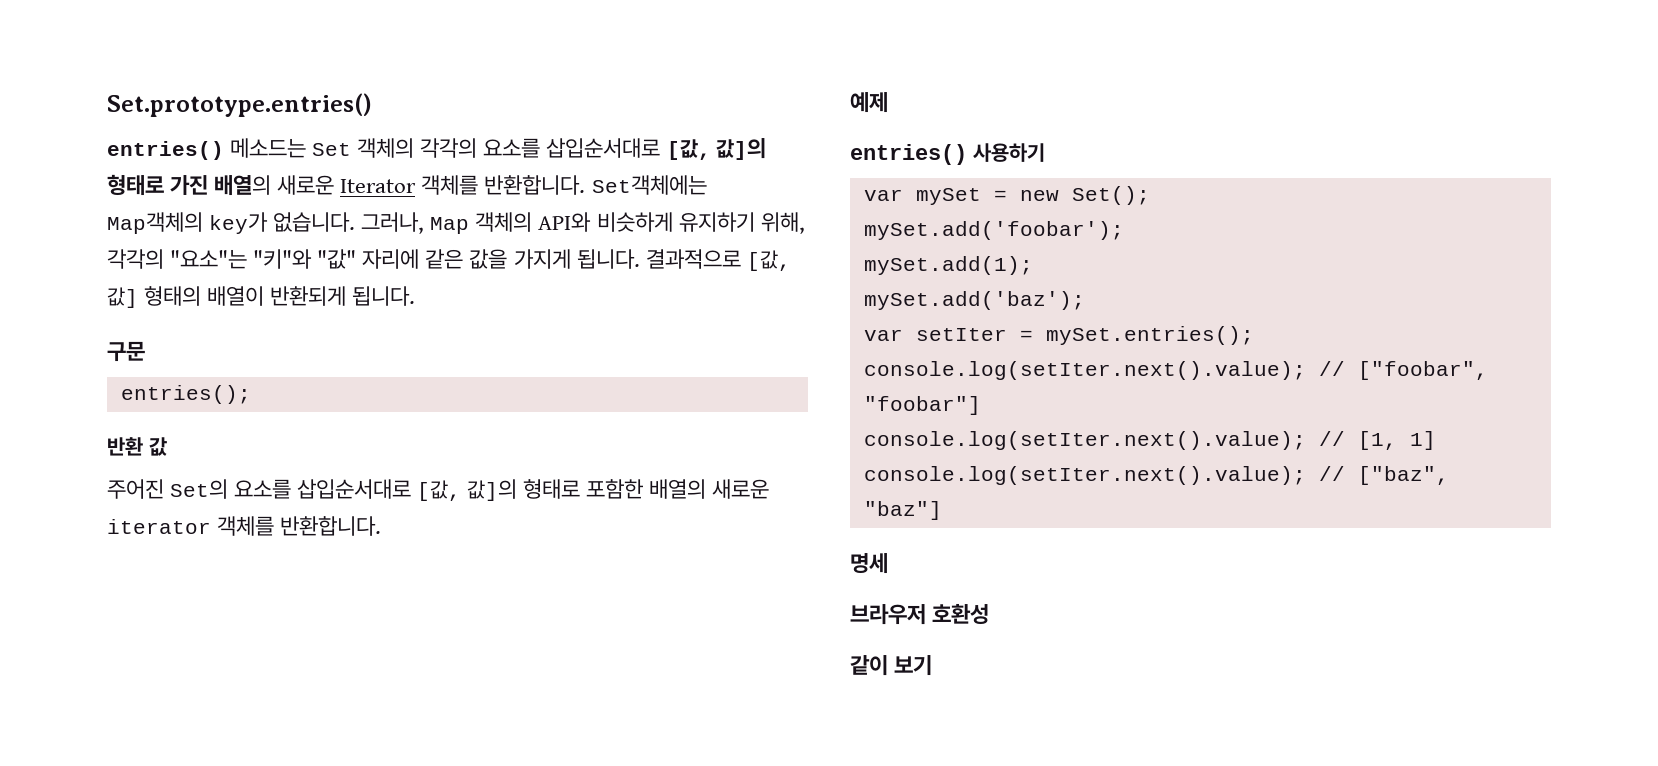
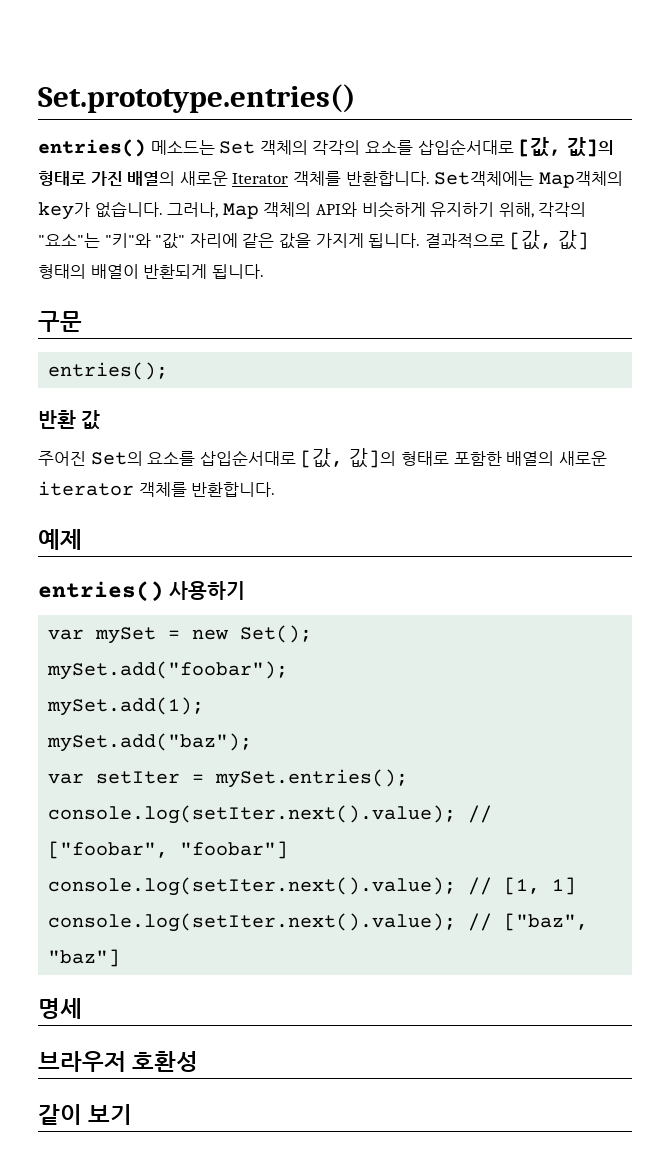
- mySet.add('foobar');
+ mySet.add("foobar");
- mySet.add('baz');
+ mySet.add("baz");

